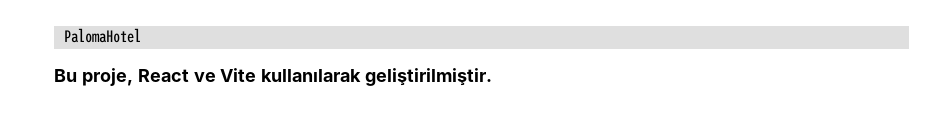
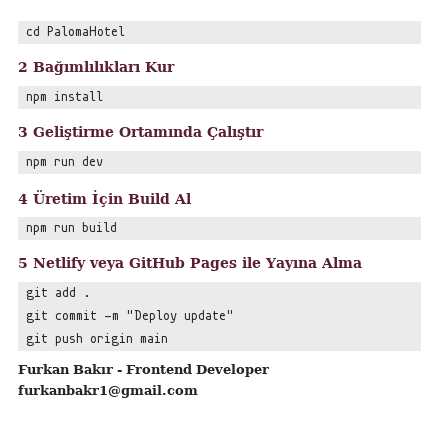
- PalomaHotel
+ cd PalomaHotel
- Bu proje, React ve Vite kullanılarak geliştirilmiştir.
+ 2 Bağımlılıkları Kur
+ npm install
+ 3 Geliştirme Ortamında Çalıştır
+ npm run dev
+ 4 Üretim İçin Build Al
+ npm run build
+ 5 Netlify veya GitHub Pages ile Yayına Alma
+ git add .
+ git commit -m "Deploy update"
+ git push origin main
+ Furkan Bakır - Frontend Developer furkanbakr1@gmail.com

